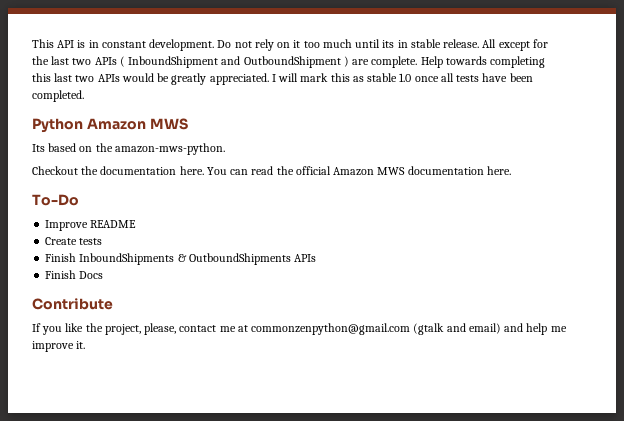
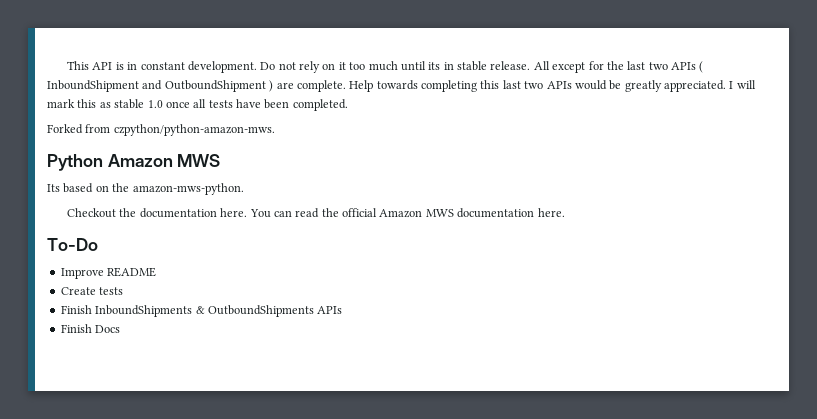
+ Forked from czpython/python-amazon-mws.
- Contribute
- If you like the project, please, contact me at commonzenpython@gmail.com (gtalk and email) and help me improve it.

